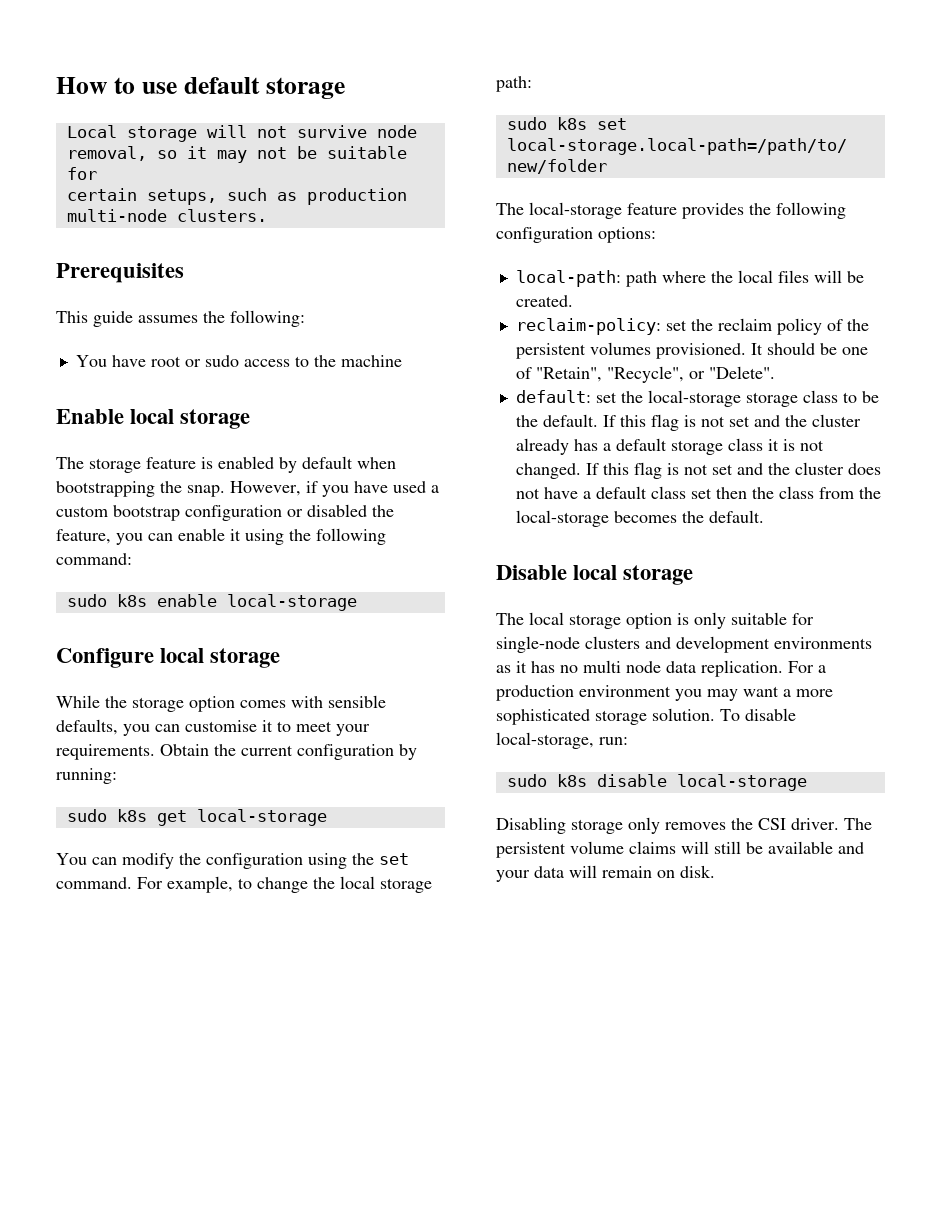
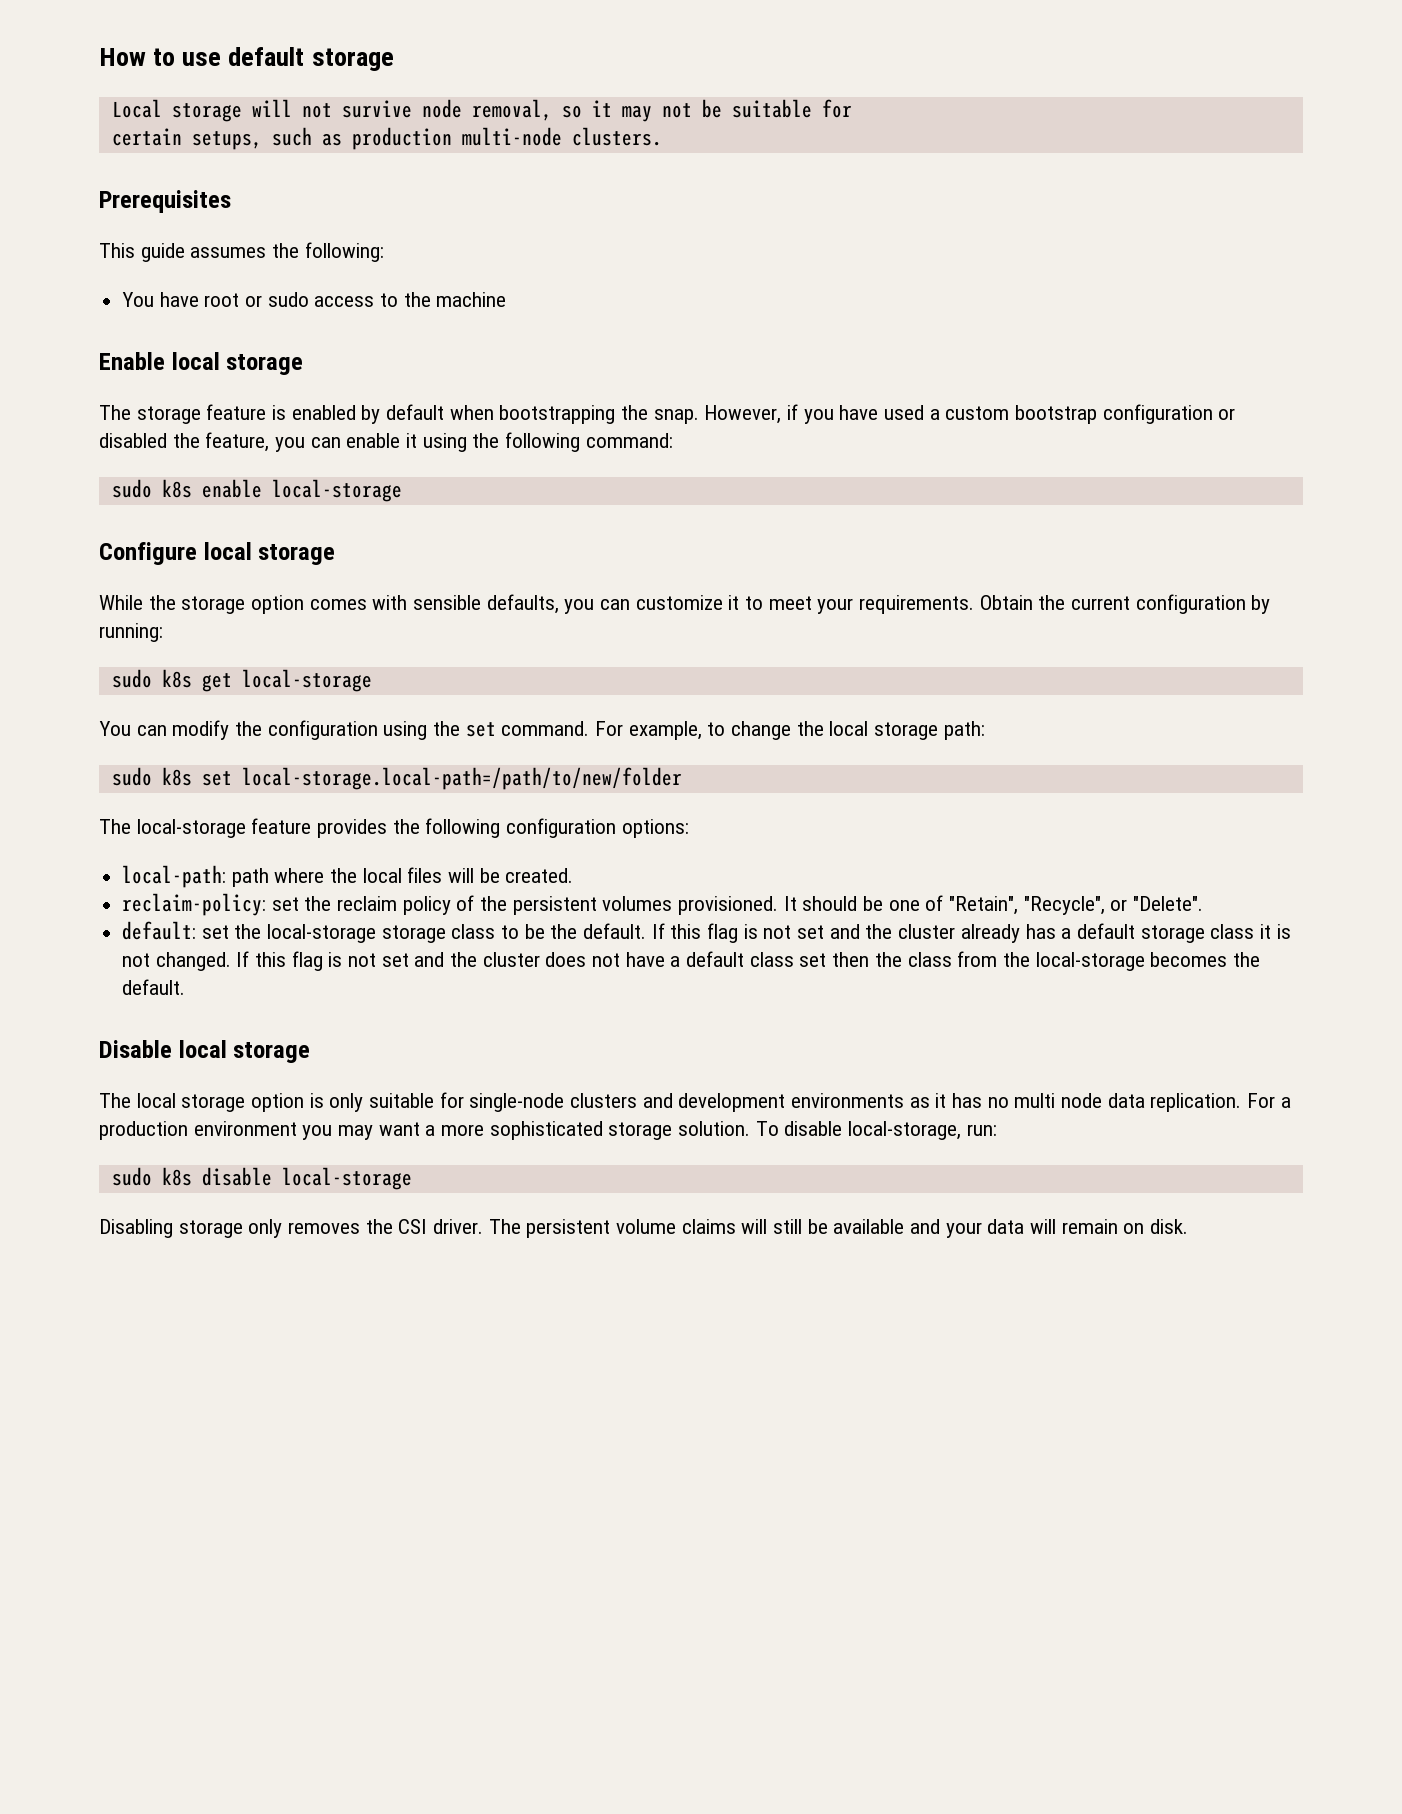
- While the storage option comes with sensible defaults, you can customise it to meet your requirements.
+ While the storage option comes with sensible defaults, you can customize it to meet your requirements.

